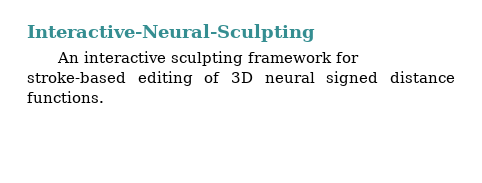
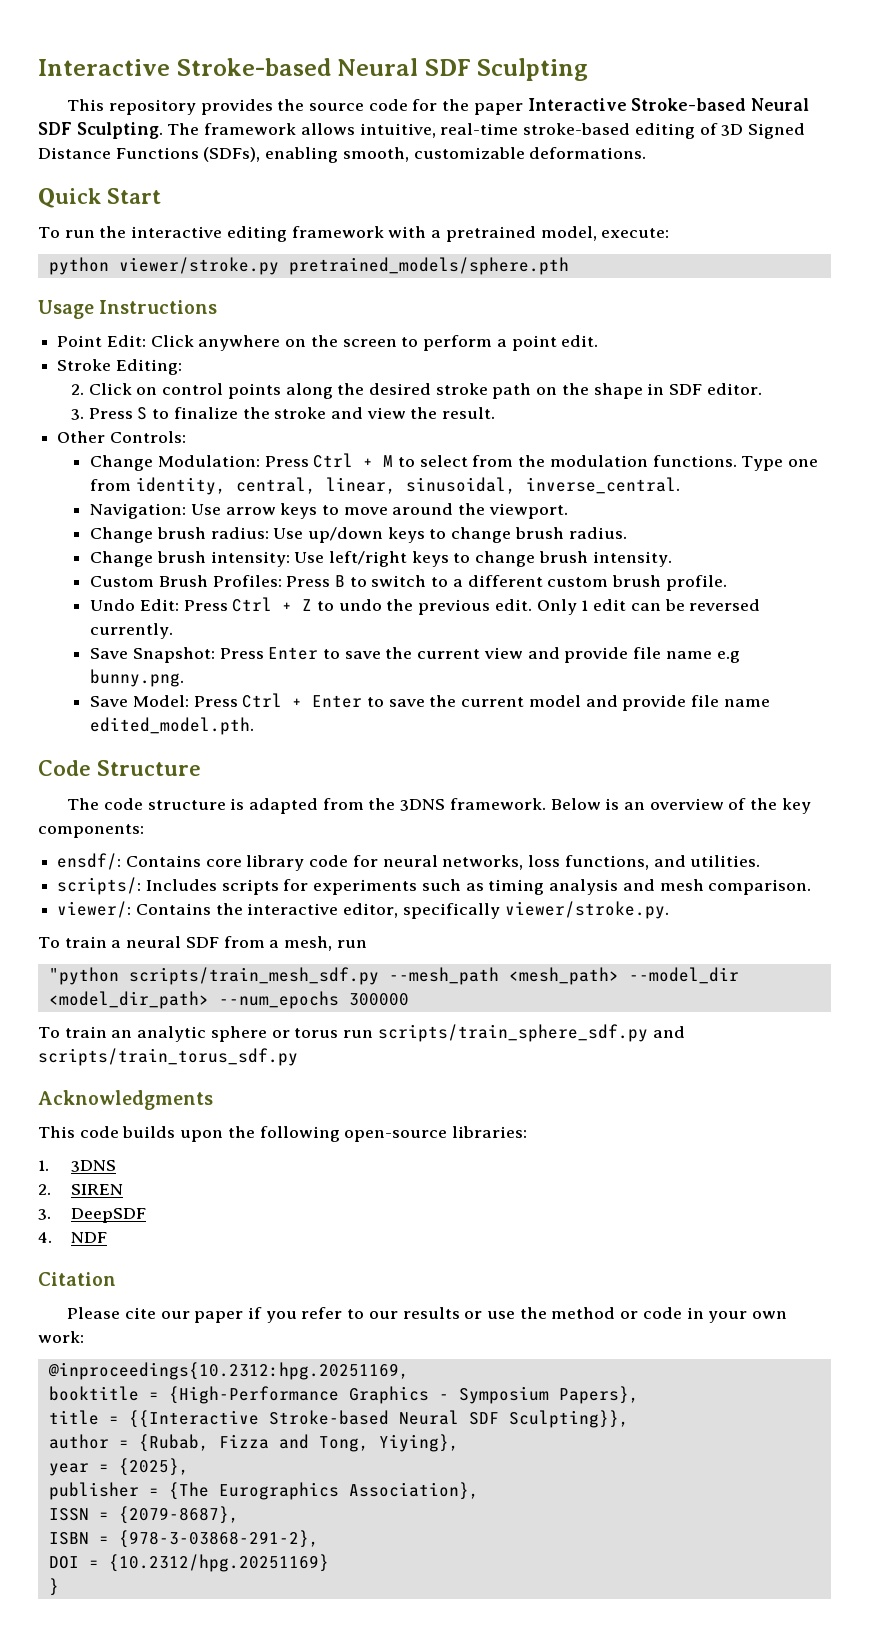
- Interactive-Neural-Sculpting
- An interactive sculpting framework for stroke-based editing of 3D neural signed distance functions.
+ Interactive Stroke-based Neural SDF Sculpting
+ This repository provides the source code for the paper Interactive Stroke-based Neural SDF Sculpting. The framework allows intuitive, real-time stroke-based editing of 3D Signed Distance Functions (SDFs), enabling smooth, customizable deformations.
+ Quick Start
+ To run the interactive editing framework with a pretrained model, execute:
+ python viewer/stroke.py pretrained_models/sphere.pth
+ Usage Instructions
+ Point Edit: Click anywhere on the screen to perform a point edit.
+ Stroke Editing:
+ 2. Click on control points along the desired stroke path on the shape in SDF editor.
+ 3. Press S to finalize the stroke and view the result.
+ Other Controls:
+ Change Modulation: Press Ctrl + M to select from the modulation functions. Type one from identity, central, linear, sinusoidal, inverse_central.
+ Navigation: Use arrow keys to move around the viewport.
+ Change brush radius: Use up/down keys to change brush radius.
+ Change brush intensity: Use left/right keys to change brush intensity.
+ Custom Brush Profiles: Press B to switch to a different custom brush profile.
+ Undo Edit: Press Ctrl + Z to undo the previous edit. Only 1 edit can be reversed currently.
+ Save Snapshot: Press Enter to save the current view and provide file name e.g bunny.png.
+ Save Model: Press Ctrl + Enter to save the current model and provide file name edited_model.pth.
+ Code Structure
+ The code structure is adapted from the 3DNS framework. Below is an overview of the key components:
+ ensdf/: Contains core library code for neural networks, loss functions, and utilities.
+ scripts/: Includes scripts for experiments such as timing analysis and mesh comparison.
+ viewer/: Contains the interactive editor, specifically viewer/stroke.py.
+ To train a neural SDF from a mesh, run
+ "python scripts/train_mesh_sdf.py --mesh_path <mesh_path> --model_dir <model_dir_path> --num_epochs 300000
+ To train an analytic sphere or torus run scripts/train_sphere_sdf.py and scripts/train_torus_sdf.py
+ Acknowledgments
+ This code builds upon the following open-source libraries:
+ 1. 3DNS
+ 2. SIREN
+ 3. DeepSDF
+ 4. NDF
+ Citation
+ Please cite our paper if you refer to our results or use the method or code in your own work:
+ @inproceedings{10.2312:hpg.20251169,
+ booktitle = {High-Performance Graphics - Symposium Papers},
+ title = {{Interactive Stroke-based Neural SDF Sculpting}},
+ author = {Rubab, Fizza and Tong, Yiying},
+ year = {2025},
+ publisher = {The Eurographics Association},
+ ISSN = {2079-8687},
+ ISBN = {978-3-03868-291-2},
+ DOI = {10.2312/hpg.20251169}
+ }

